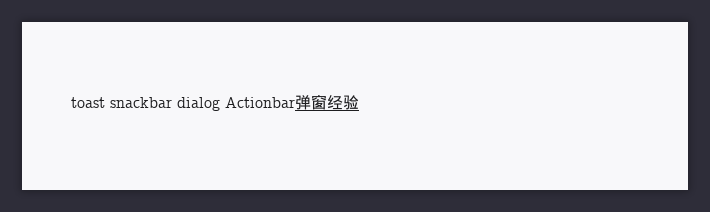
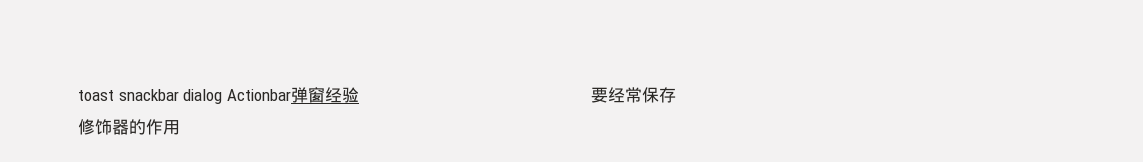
+ 修饰器的作用
+ 要经常保存

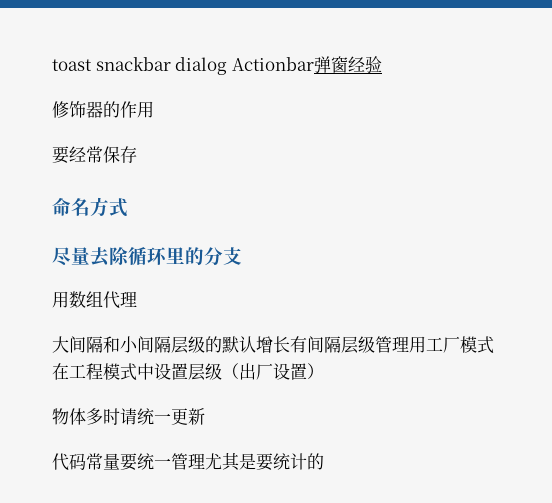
+ 命名方式
+ 尽量去除循环里的分支
+ 用数组代理
+ 大间隔和小间隔层级的默认增长有间隔层级管理用工厂模式在工程模式中设置层级（出厂设置）
+ 物体多时请统一更新
+ 代码常量要统一管理尤其是要统计的

